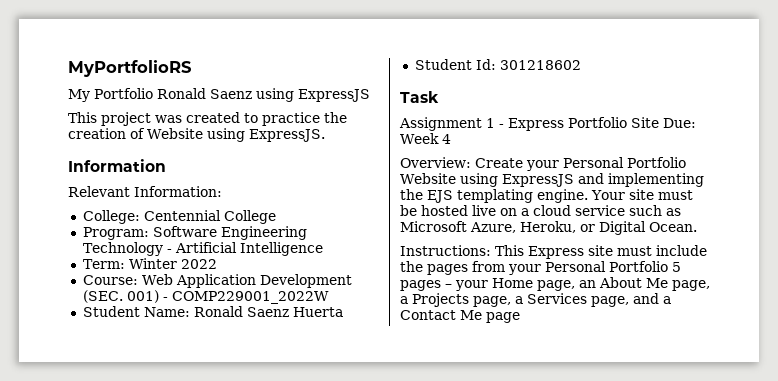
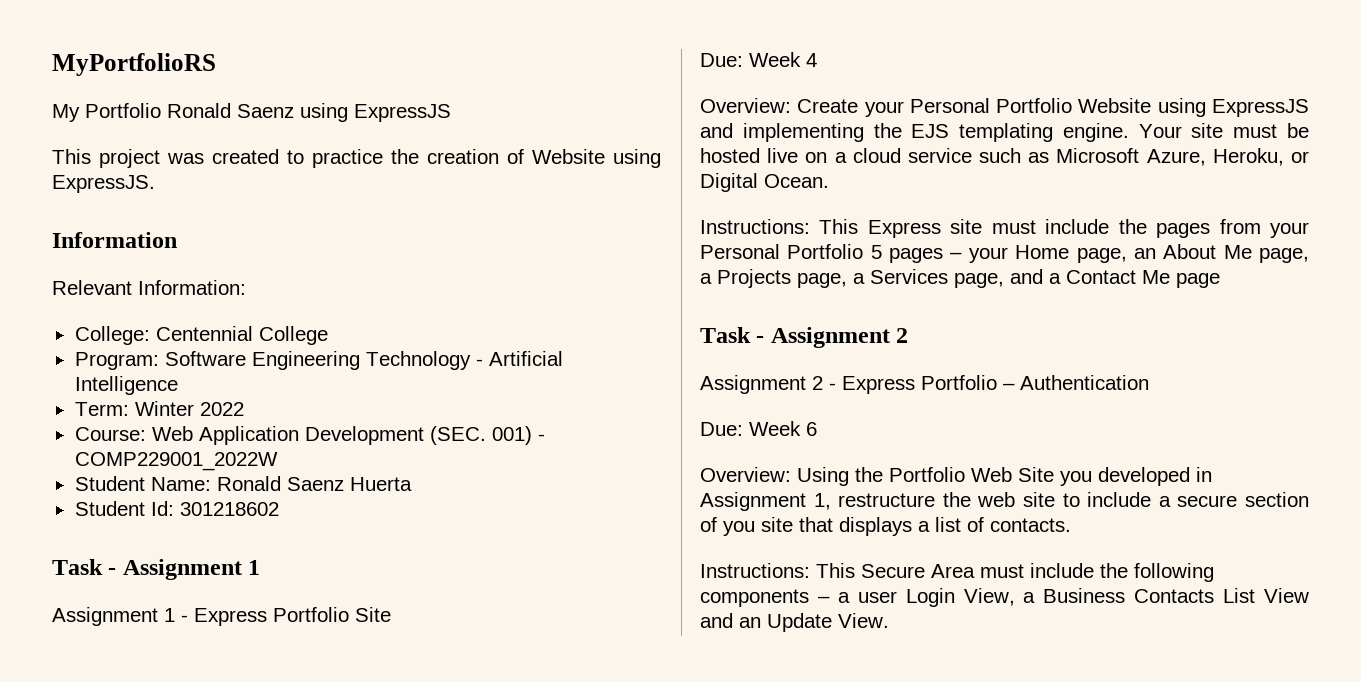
- Task
+ Task - Assignment 1
- Assignment 1 - Express Portfolio Site Due: Week 4
+ Assignment 1 - Express Portfolio Site
+ Due: Week 4
+ Task - Assignment 2
+ Assignment 2 - Express Portfolio – Authentication
+ Due: Week 6
+ Overview: Using the Portfolio Web Site you developed in Assignment 1, restructure the web site to include a secure section of you site that displays a list of contacts.
+ Instructions: This Secure Area must include the following components – a user Login View, a Business Contacts List View and an Update View.

